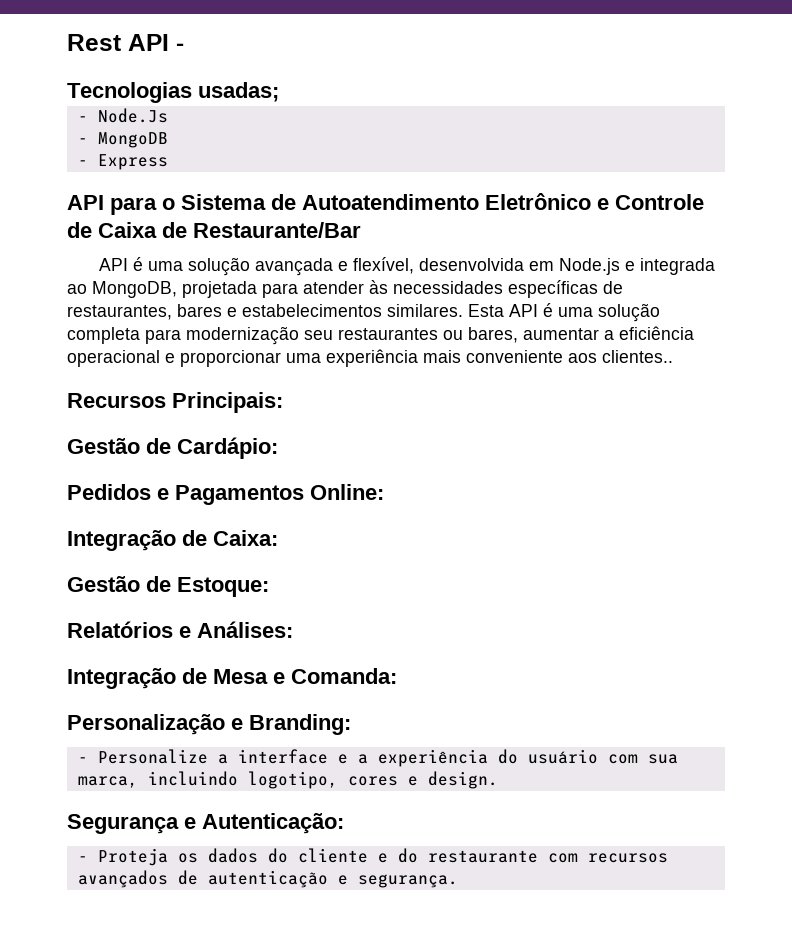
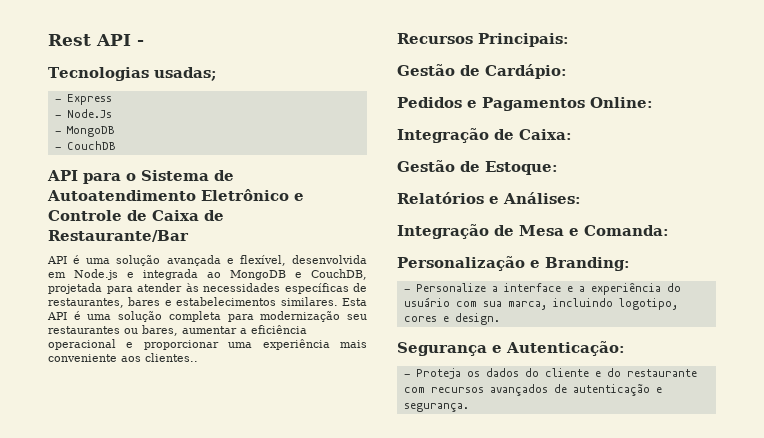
+ - Express
- - Express
+ - CouchDB
- API é uma solução avançada e flexível, desenvolvida em Node.js e integrada ao MongoDB, projetada para atender às necessidades específicas de restaurantes, bares e estabelecimentos similares.
+ API é uma solução avançada e flexível, desenvolvida em Node.js e integrada ao MongoDB e CouchDB, projetada para atender às necessidades específicas de restaurantes, bares e estabelecimentos similares.

